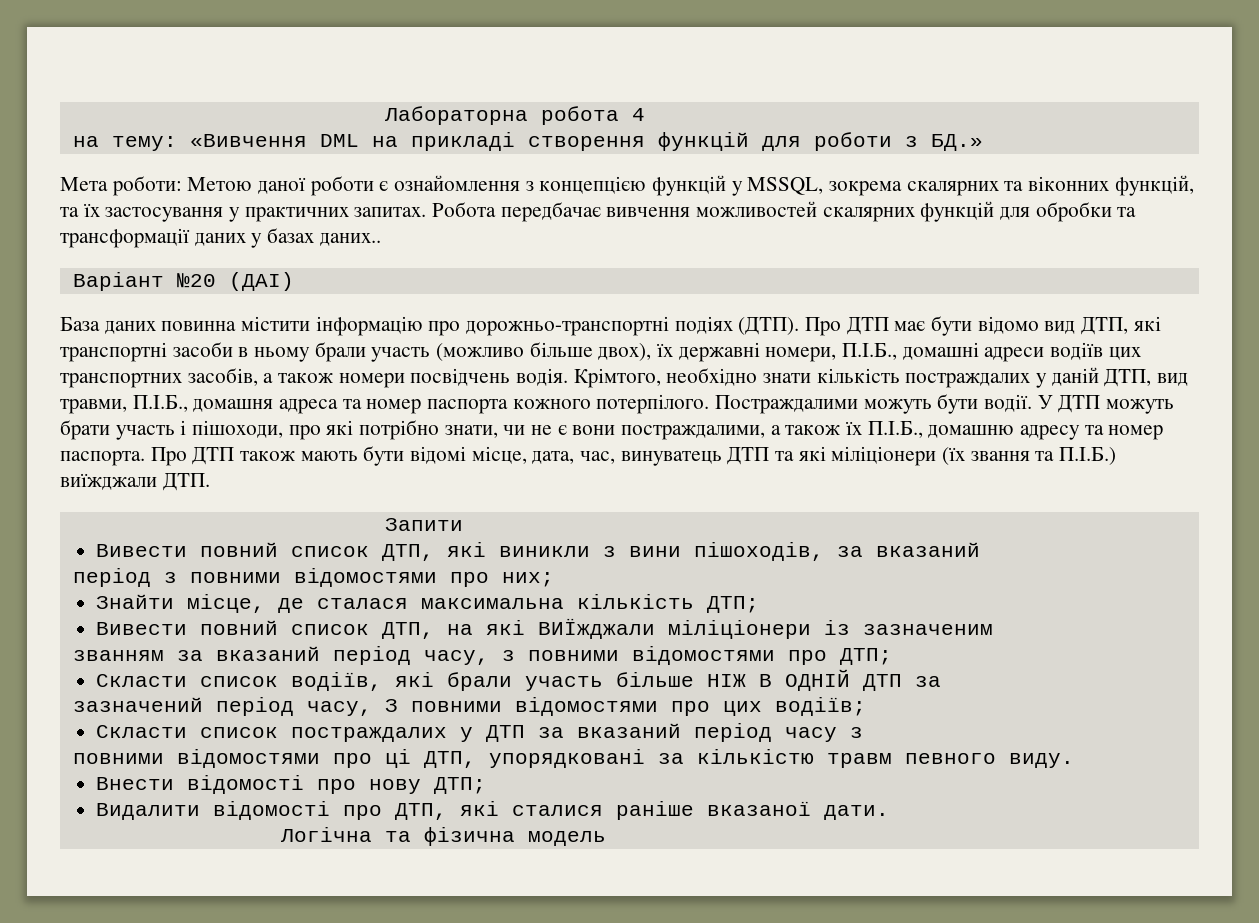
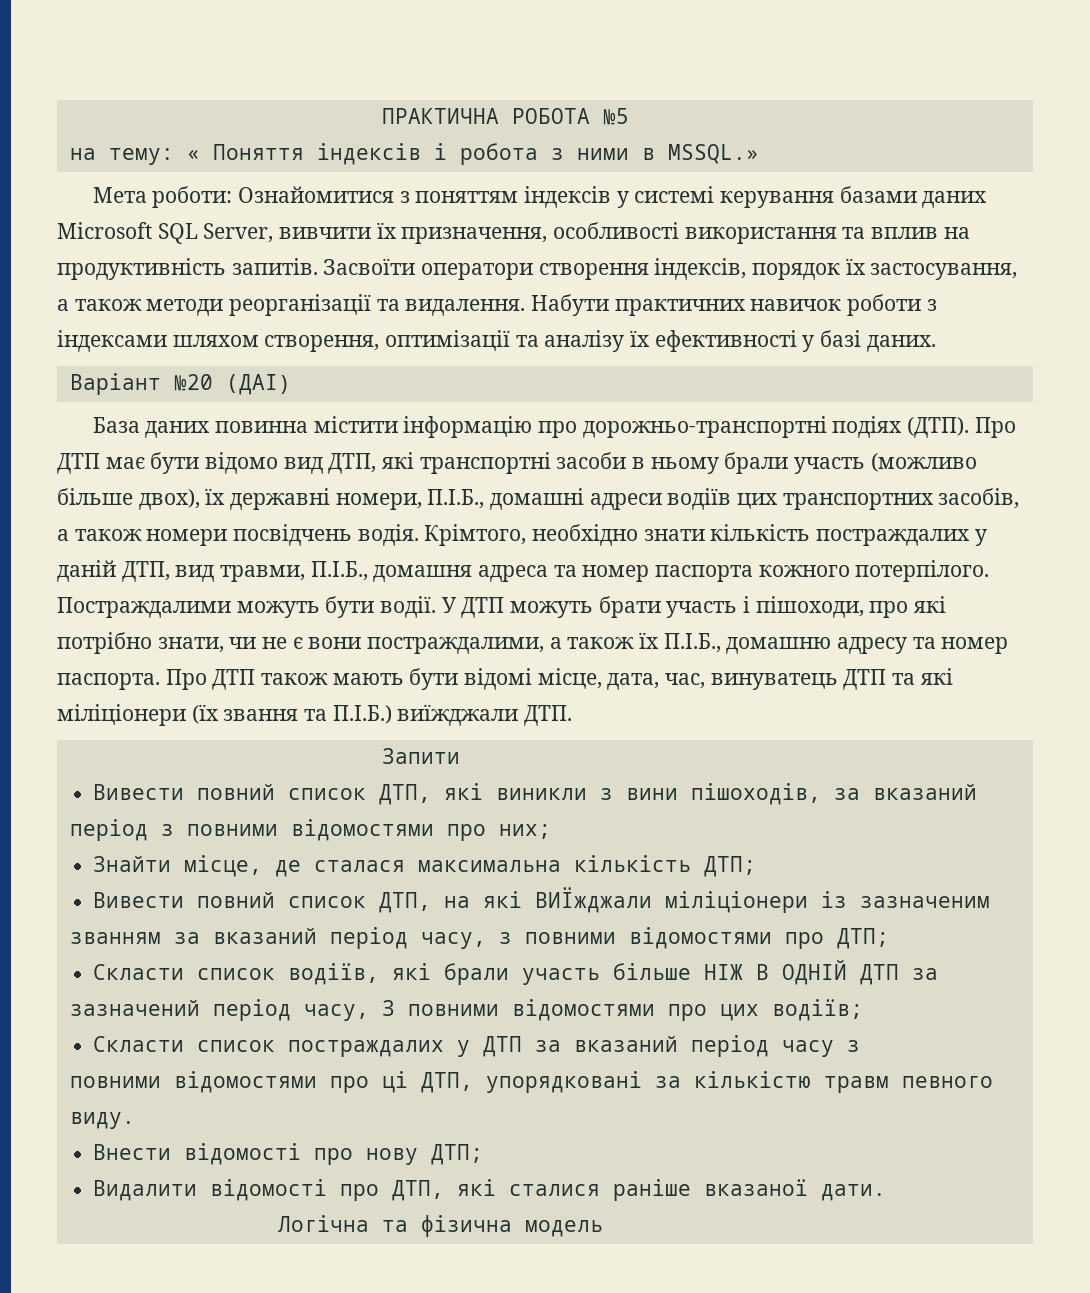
- Лабораторна робота 4
+ ПРАКТИЧНА РОБОТА №5
- на тему: «Вивчення DML на прикладі створення функцій для роботи з БД.»
- Мета роботи: Метою даної роботи є ознайомлення з концепцією функцій у MSSQL, зокрема скалярних та віконних функцій, та їх застосування у практичних запитах. Робота передбачає вивчення можливостей скалярних функцій для обробки та трансформації даних у базах даних..
+ на тему: « Поняття індексів і робота з ними в MSSQL.»
+ Мета роботи: Ознайомитися з поняттям індексів у системі керування базами даних Microsoft SQL Server, вивчити їх призначення, особливості використання та вплив на продуктивність запитів. Засвоїти оператори створення індексів, порядок їх застосування, а також методи реорганізації та видалення. Набути практичних навичок роботи з індексами шляхом створення, оптимізації та аналізу їх ефективності у базі даних.

